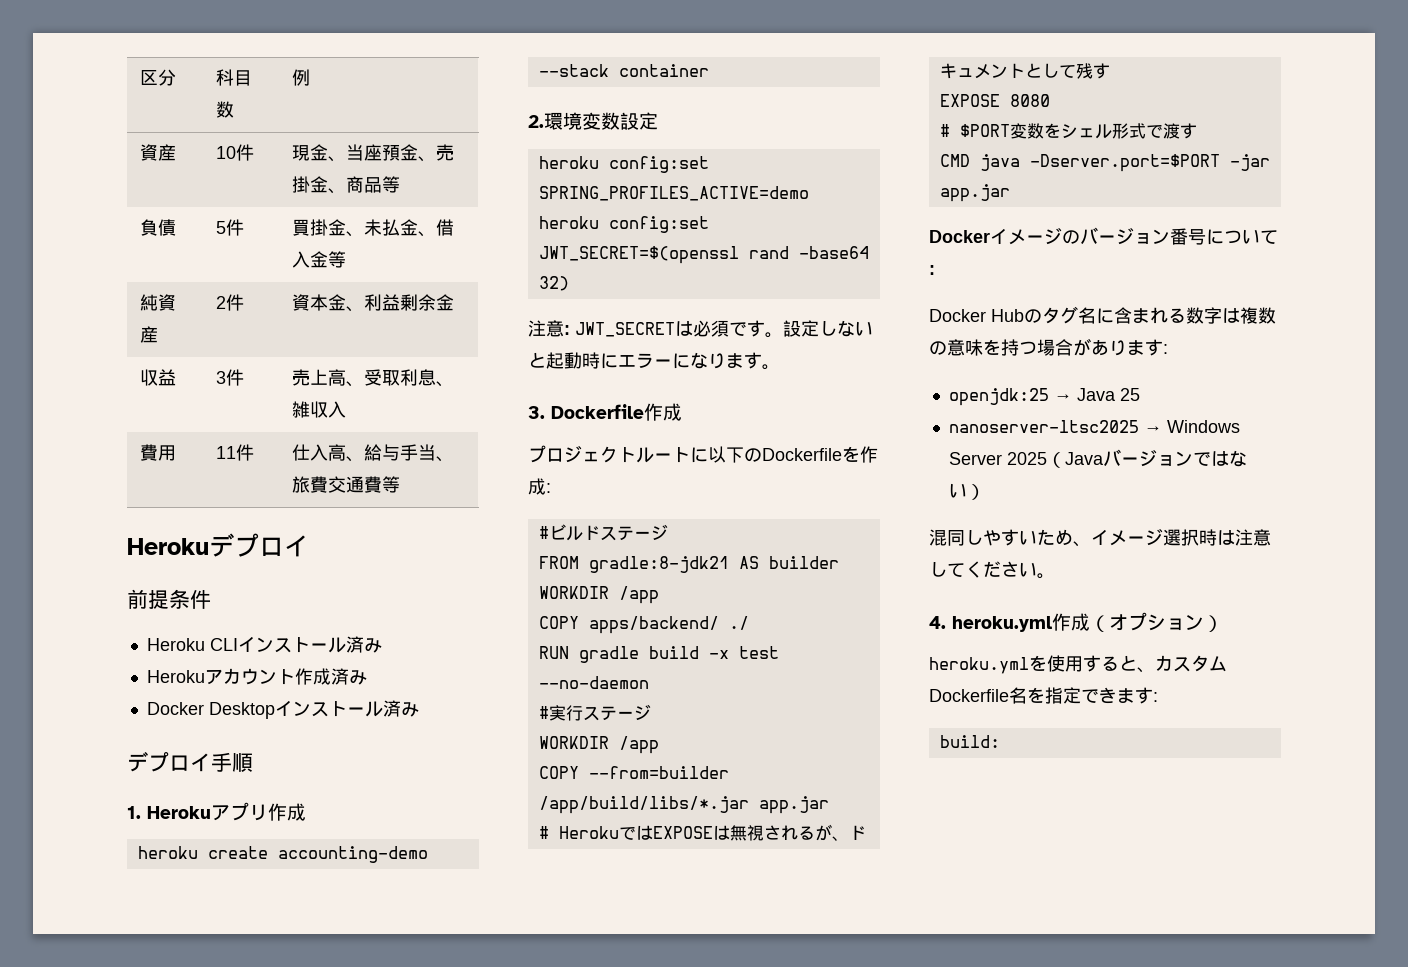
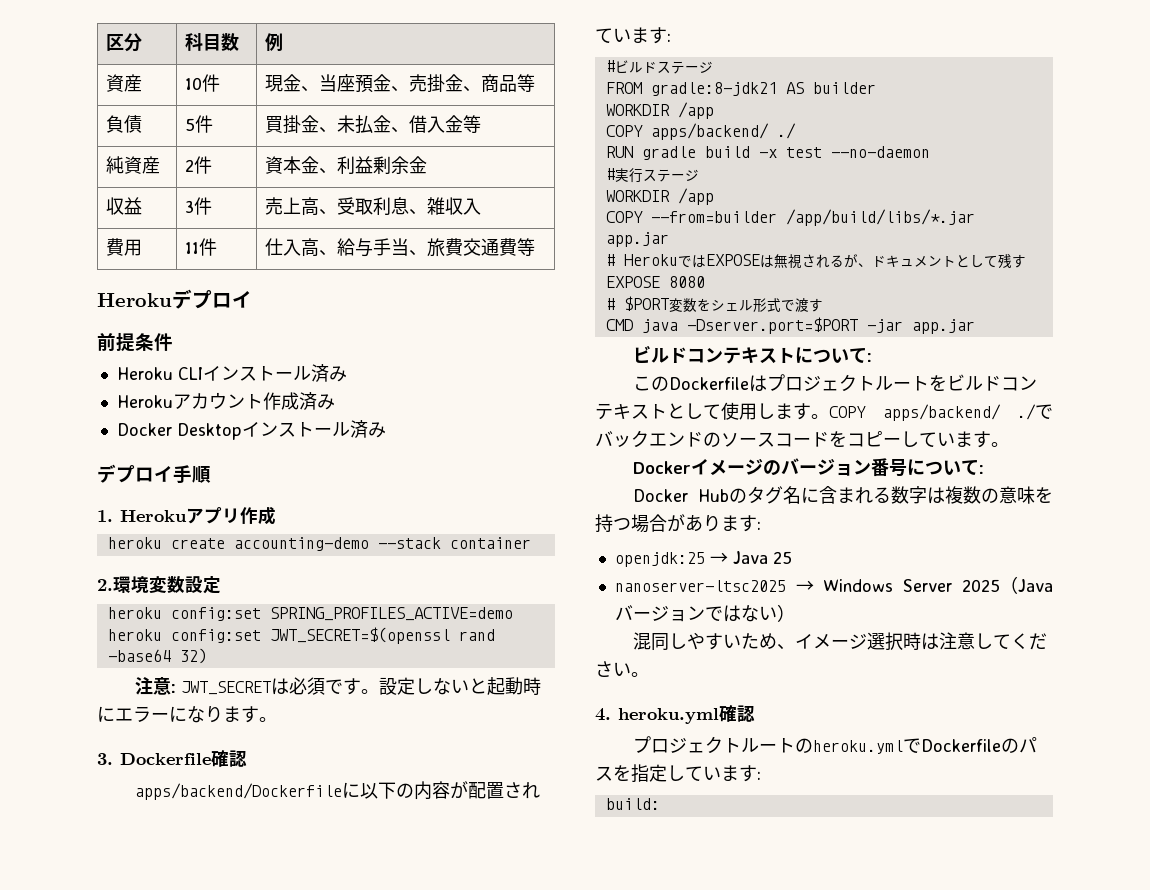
- 3. Dockerfile作成
- プロジェクトルートに以下のDockerfileを作成:
+ 3. Dockerfile確認
+ apps/backend/Dockerfileに以下の内容が配置されています:
+ ビルドコンテキストについて:
+ このDockerfileはプロジェクトルートをビルドコンテキストとして使用します。COPY apps/backend/ ./でバックエンドのソースコードをコピーしています。
- 4. heroku.yml作成（オプション）
- heroku.ymlを使用すると、カスタムDockerfile名を指定できます:
+ 4. heroku.yml確認
+ プロジェクトルートのheroku.ymlでDockerfileのパスを指定しています:

